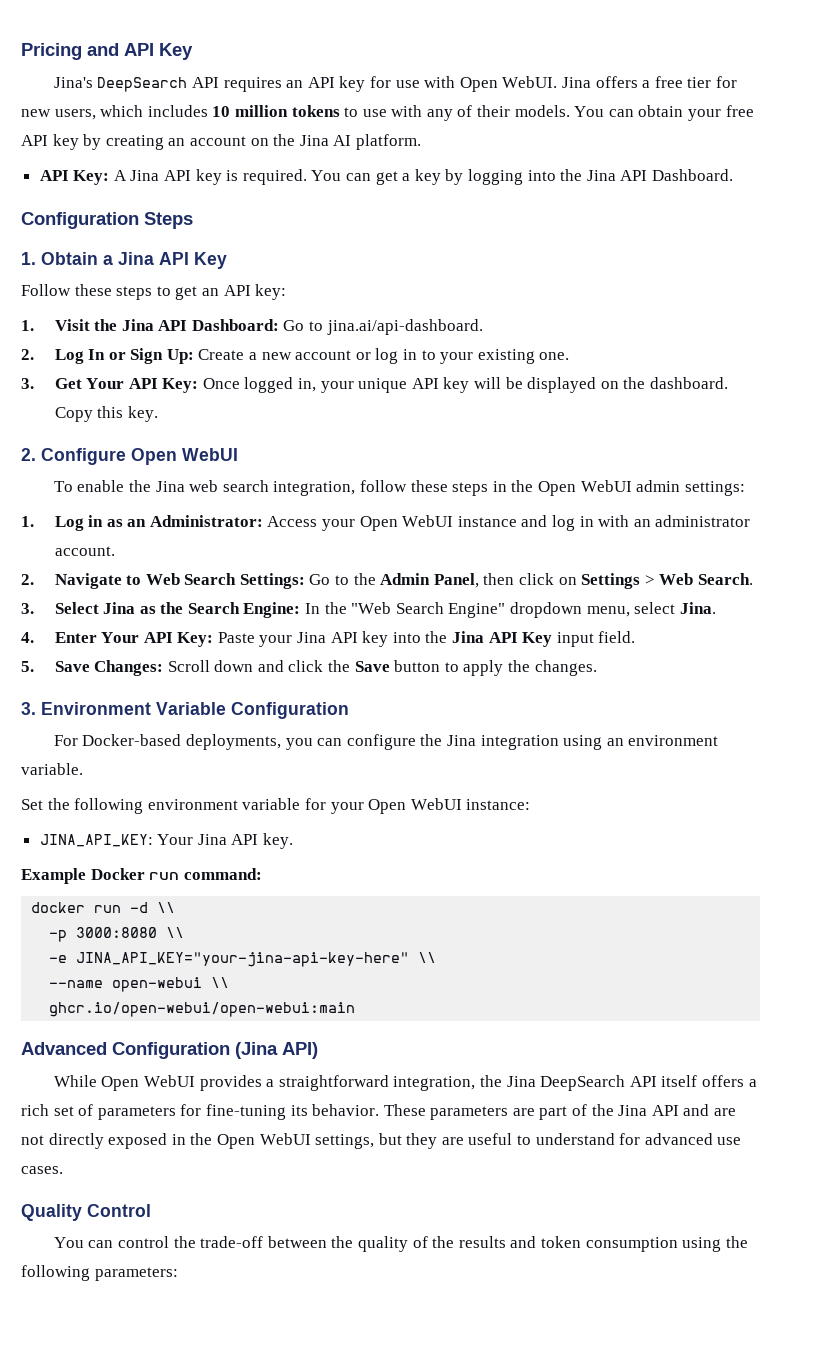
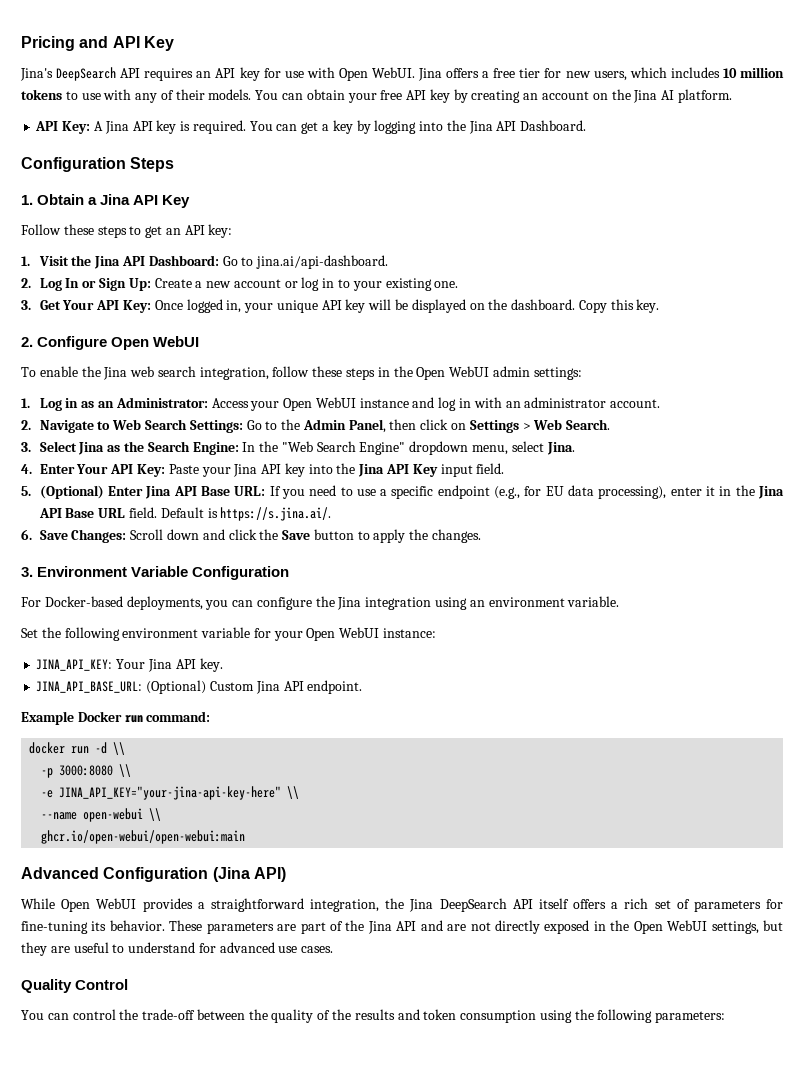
- 5. Save Changes: Scroll down and click the Save button to apply the changes.
+ 5. (Optional) Enter Jina API Base URL: If you need to use a specific endpoint (e.g., for EU data processing), enter it in the Jina API Base URL field. Default is https://s.jina.ai/.
+ 6. Save Changes: Scroll down and click the Save button to apply the changes.
+ JINA_API_BASE_URL: (Optional) Custom Jina API endpoint.

